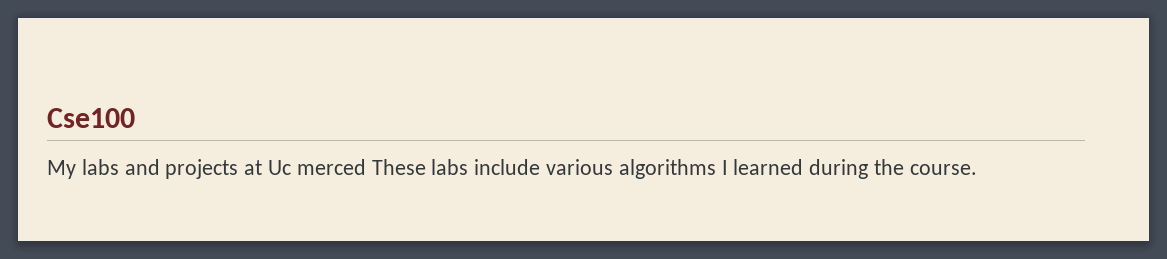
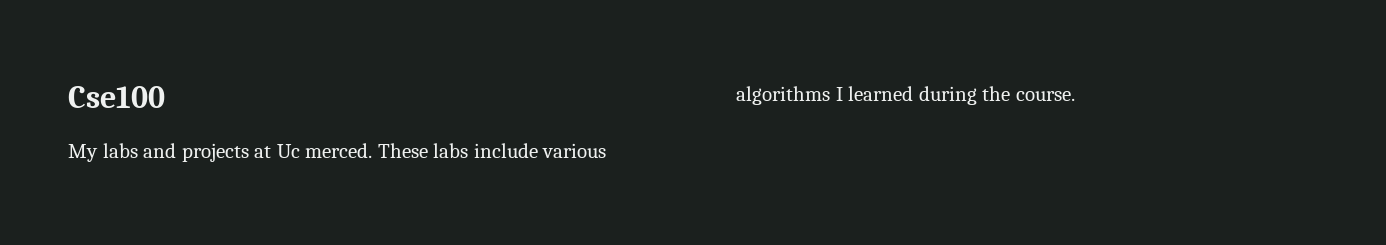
- My labs and projects at Uc merced These labs include various algorithms I learned during the course.
+ My labs and projects at Uc merced. These labs include various algorithms I learned during the course.

